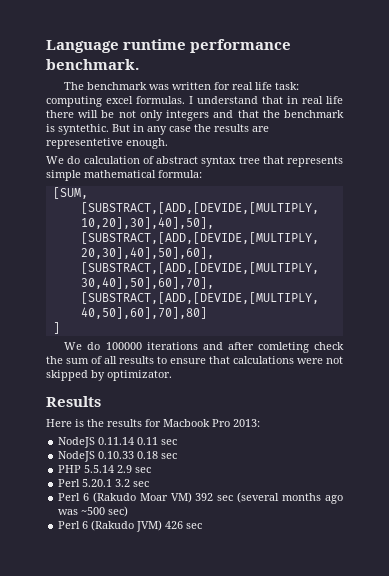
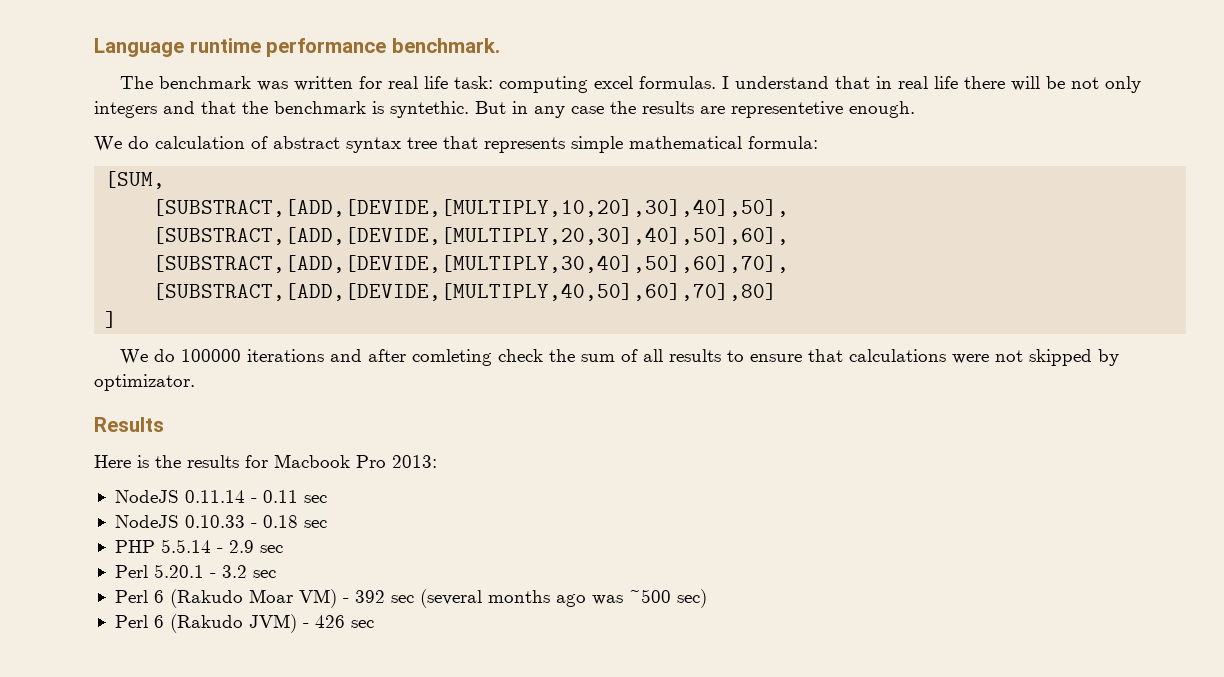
- NodeJS 0.11.14 0.11 sec
+ NodeJS 0.11.14 - 0.11 sec
- NodeJS 0.10.33 0.18 sec
+ NodeJS 0.10.33 - 0.18 sec
- PHP 5.5.14 2.9 sec
+ PHP 5.5.14 - 2.9 sec
- Perl 5.20.1 3.2 sec
+ Perl 5.20.1 - 3.2 sec
- Perl 6 (Rakudo Moar VM) 392 sec (several months ago was ~500 sec)
+ Perl 6 (Rakudo Moar VM) - 392 sec (several months ago was ~500 sec)
- Perl 6 (Rakudo JVM) 426 sec
+ Perl 6 (Rakudo JVM) - 426 sec

